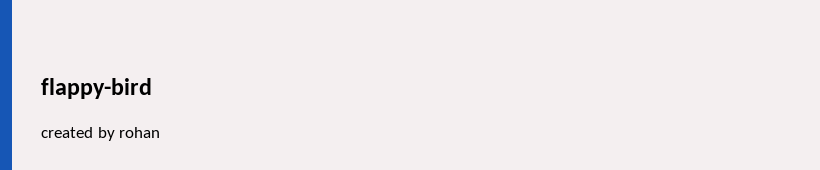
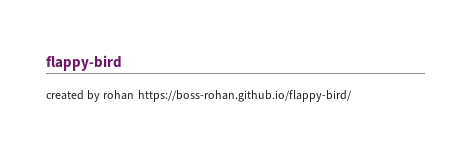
- created by rohan
+ created by rohan https://boss-rohan.github.io/flappy-bird/

